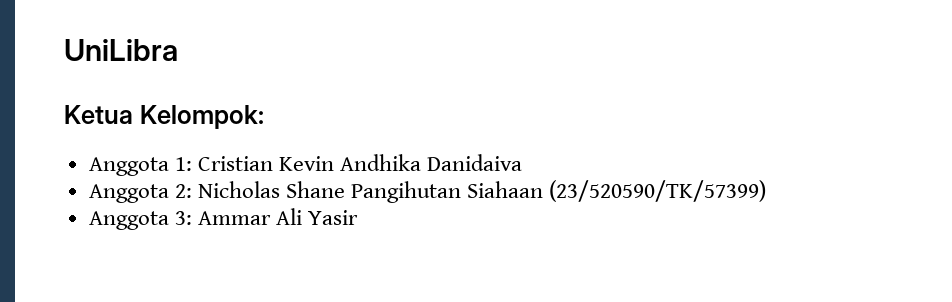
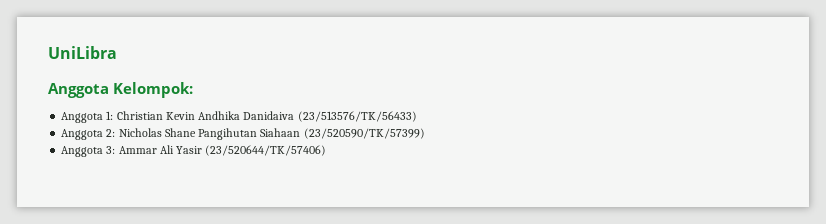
- Ketua Kelompok:
+ Anggota Kelompok:
- Anggota 1: Cristian Kevin Andhika Danidaiva
+ Anggota 1: Christian Kevin Andhika Danidaiva (23/513576/TK/56433)
- Anggota 3: Ammar Ali Yasir
+ Anggota 3: Ammar Ali Yasir (23/520644/TK/57406)

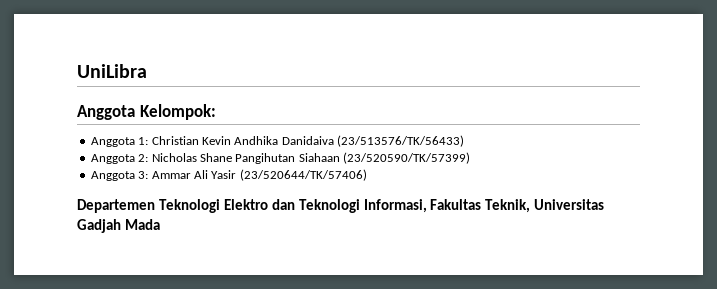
+ Departemen Teknologi Elektro dan Teknologi Informasi, Fakultas Teknik, Universitas Gadjah Mada

